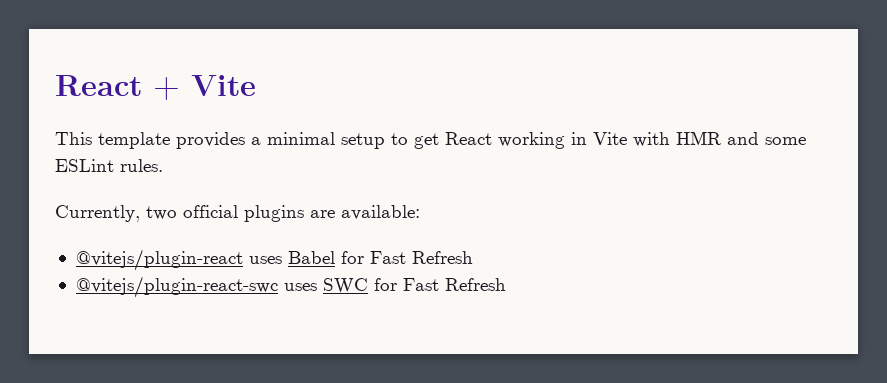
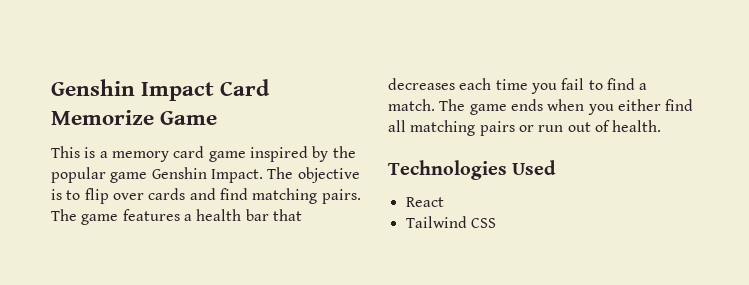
- React + Vite
- This template provides a minimal setup to get React working in Vite with HMR and some ESLint rules.
- Currently, two official plugins are available:
- @vitejs/plugin-react uses Babel for Fast Refresh
- @vitejs/plugin-react-swc uses SWC for Fast Refresh
+ Genshin Impact Card Memorize Game
+ This is a memory card game inspired by the popular game Genshin Impact. The objective is to flip over cards and find matching pairs. The game features a health bar that decreases each time you fail to find a match. The game ends when you either find all matching pairs or run out of health.
+ Technologies Used
+ React
+ Tailwind CSS

